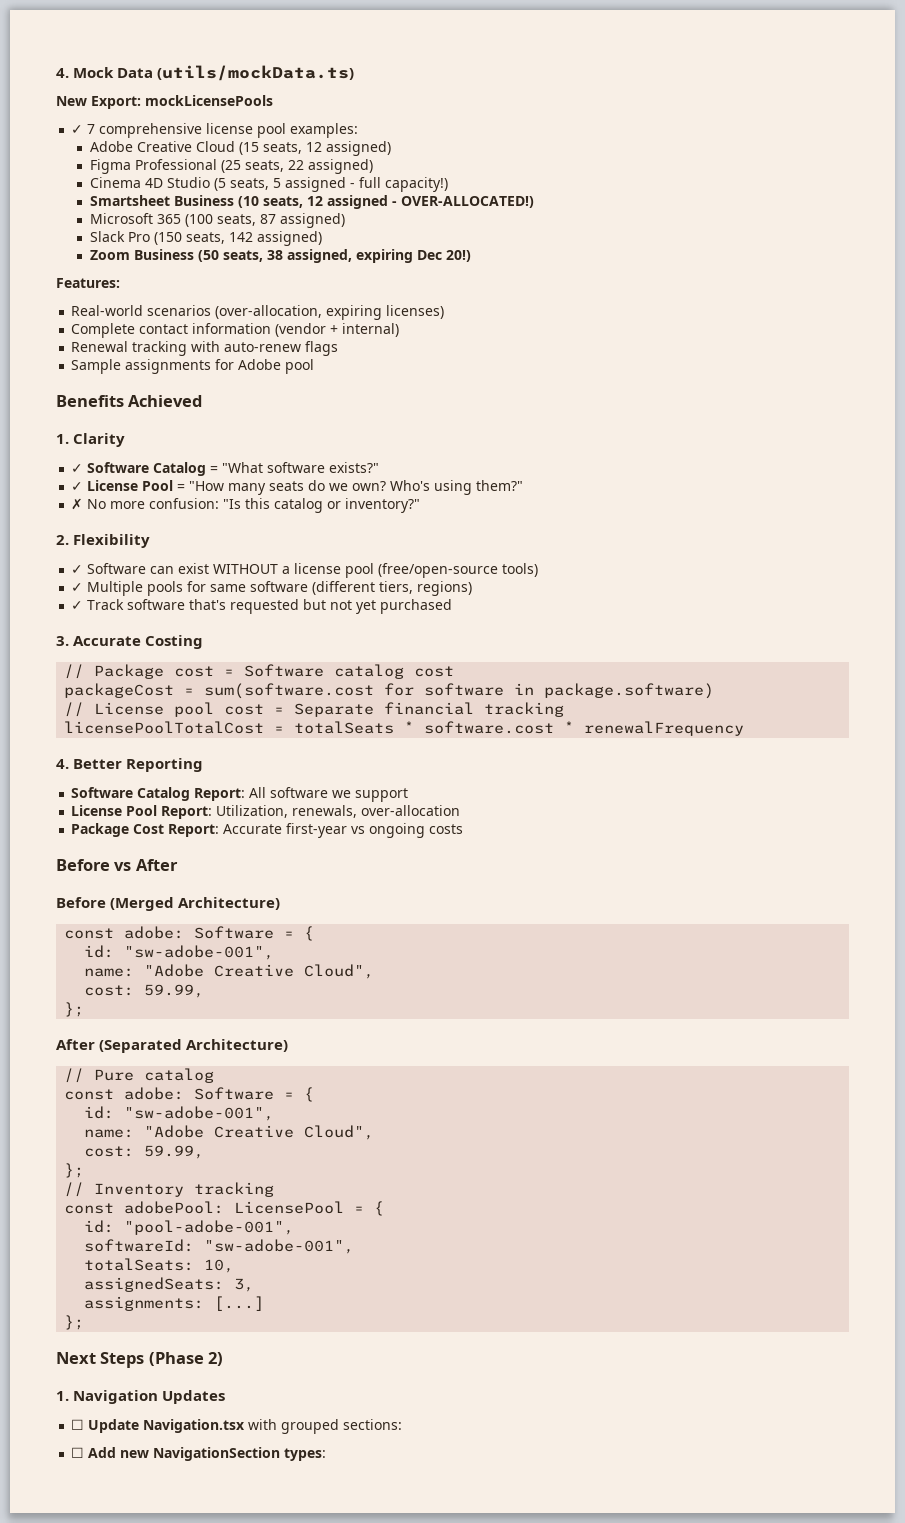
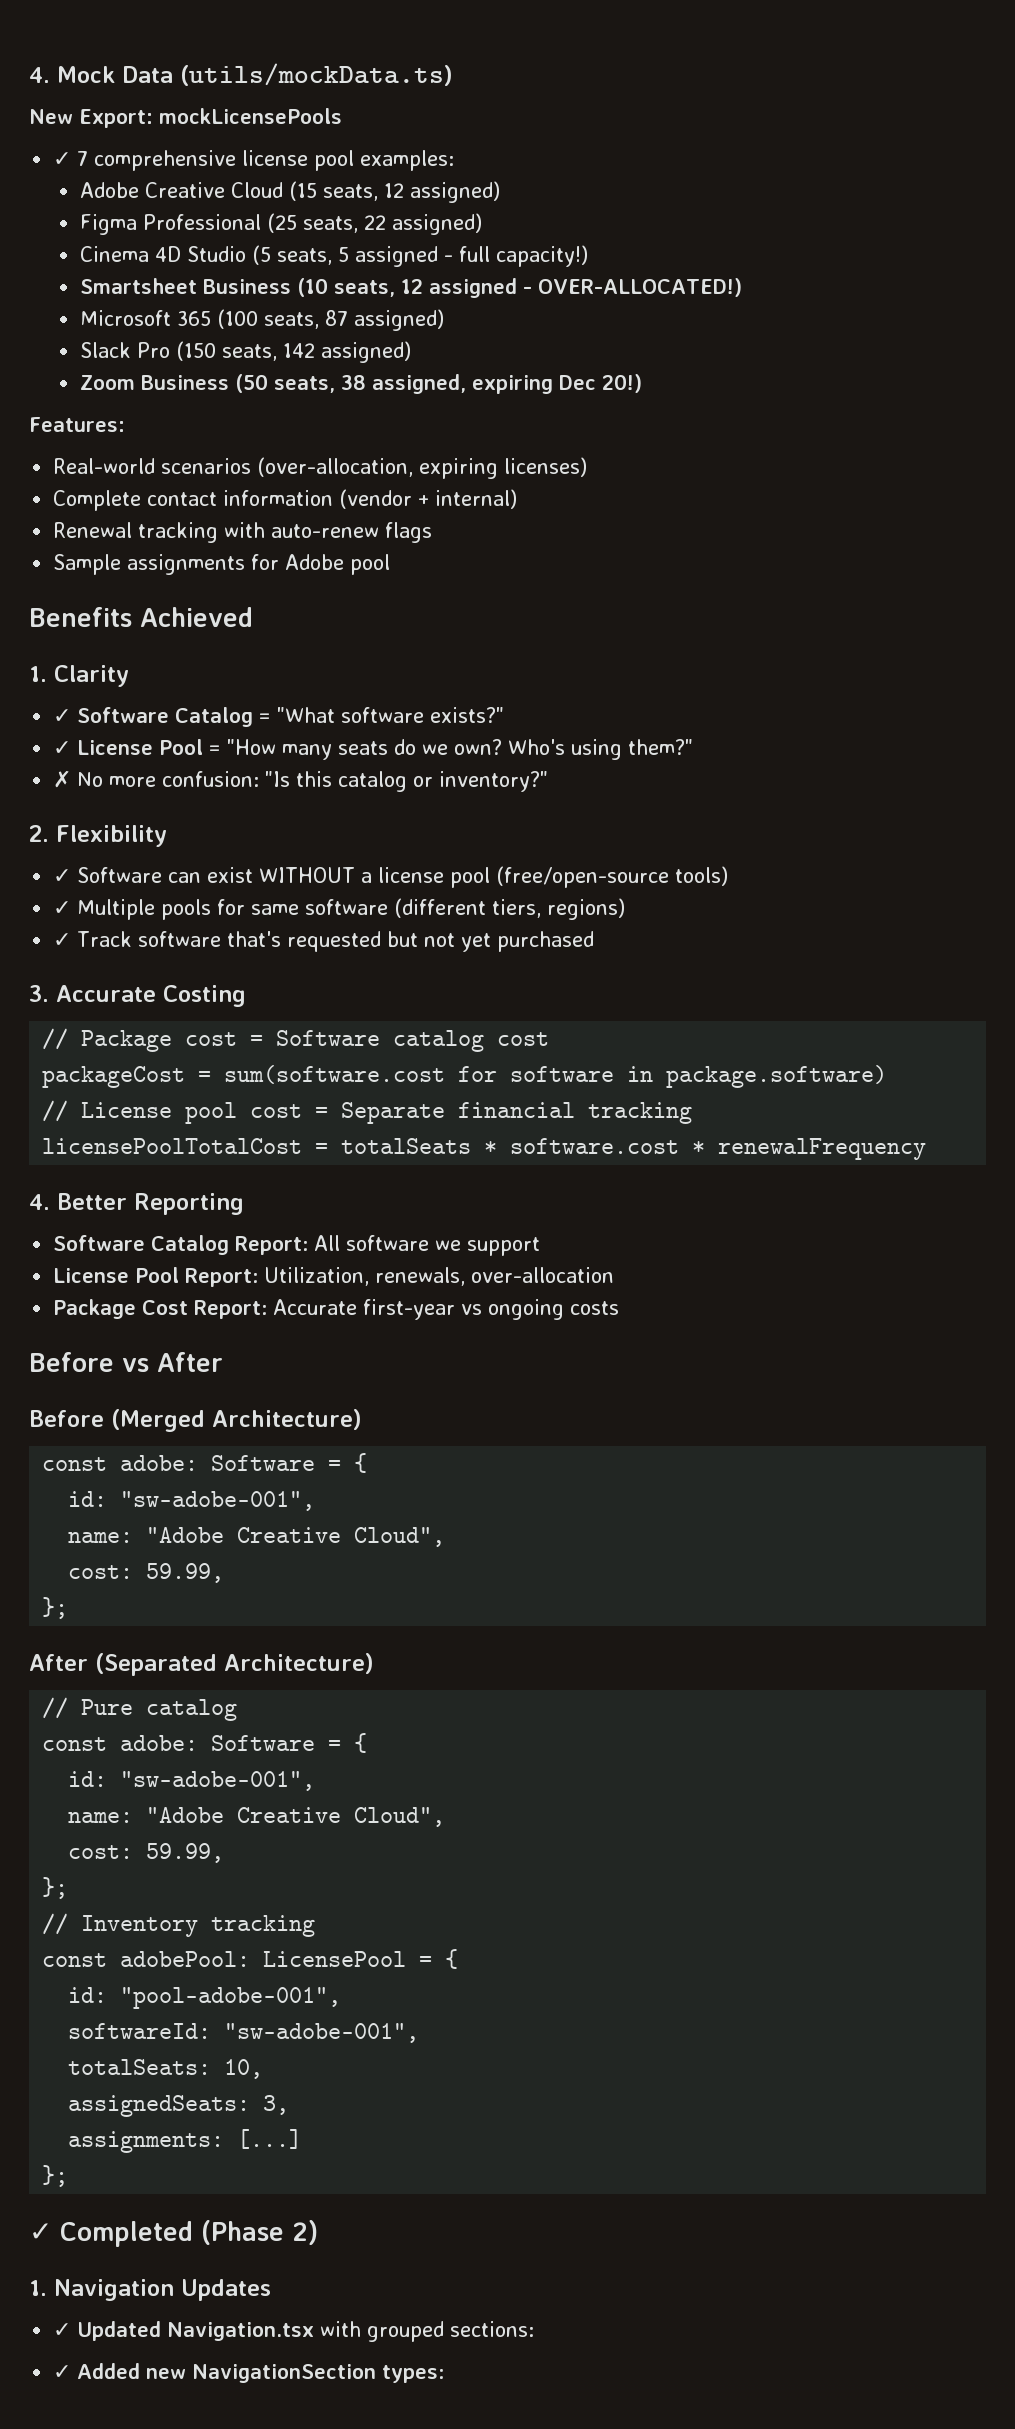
- Next Steps (Phase 2)
+ ✓ Completed (Phase 2)
- ☐ Update Navigation.tsx with grouped sections:
+ ✓ Updated Navigation.tsx with grouped sections:
- ☐ Add new NavigationSection types:
+ ✓ Added new NavigationSection types:

